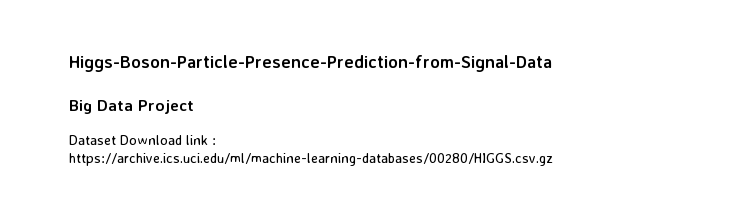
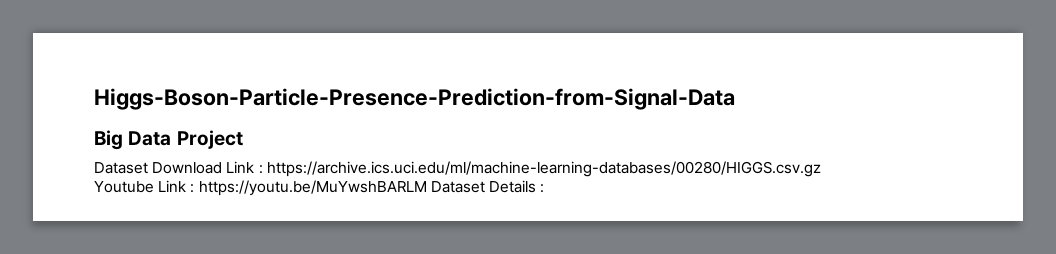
- Dataset Download link : https://archive.ics.uci.edu/ml/machine-learning-databases/00280/HIGGS.csv.gz
+ Dataset Download Link : https://archive.ics.uci.edu/ml/machine-learning-databases/00280/HIGGS.csv.gz
+ Youtube Link : https://youtu.be/MuYwshBARLM Dataset Details :

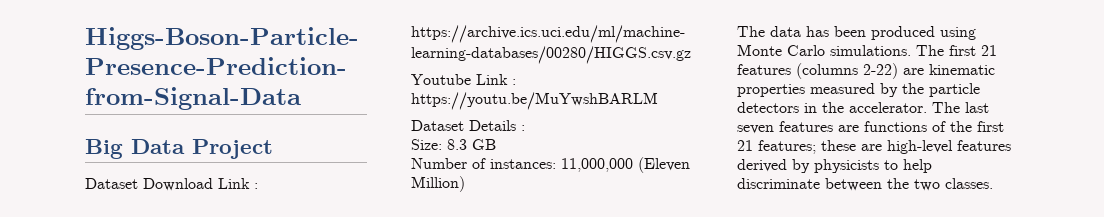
- Youtube Link : https://youtu.be/MuYwshBARLM Dataset Details :
+ Youtube Link : https://youtu.be/MuYwshBARLM
+ Dataset Details :
+ Size: 8.3 GB
+ Number of instances: 11,000,000 (Eleven Million)
+ The data has been produced using Monte Carlo simulations. The first 21 features (columns 2-22) are kinematic properties measured by the particle detectors in the accelerator. The last seven features are functions of the first 21 features; these are high-level features derived by physicists to help discriminate between the two classes.

